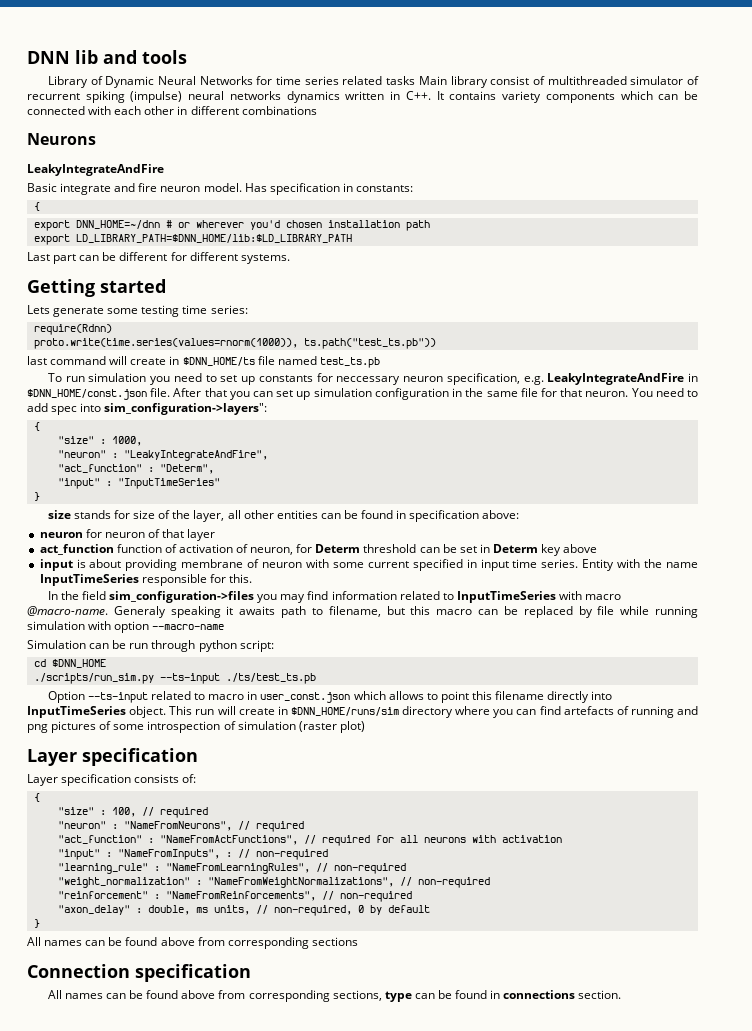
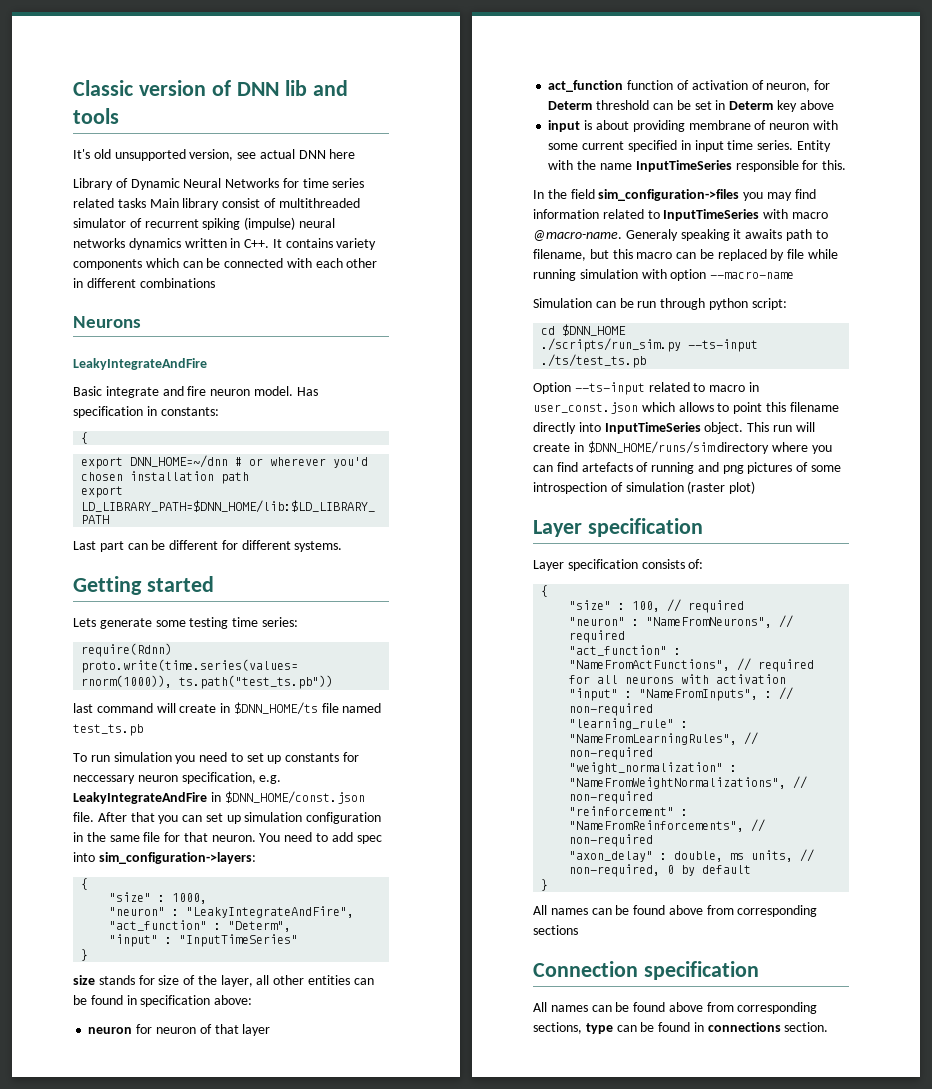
- DNN lib and tools
+ Classic version of DNN lib and tools
+ It's old unsupported version, see actual DNN here
- You need to add spec into sim_configuration->layers":
+ You need to add spec into sim_configuration->layers:

